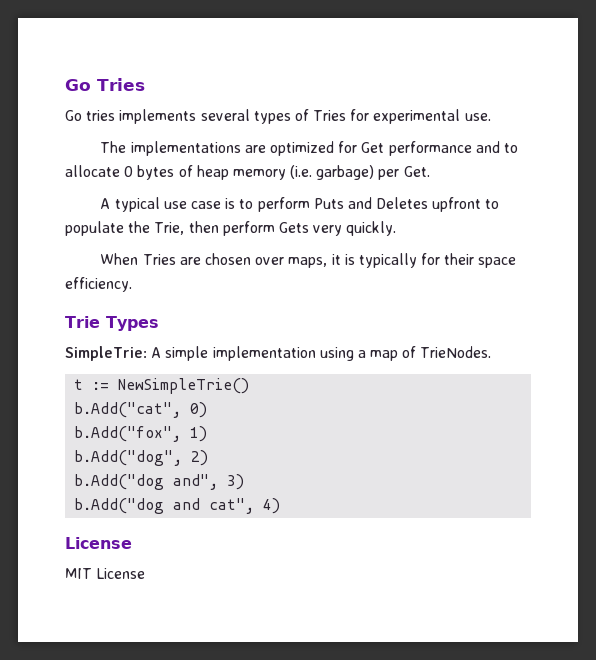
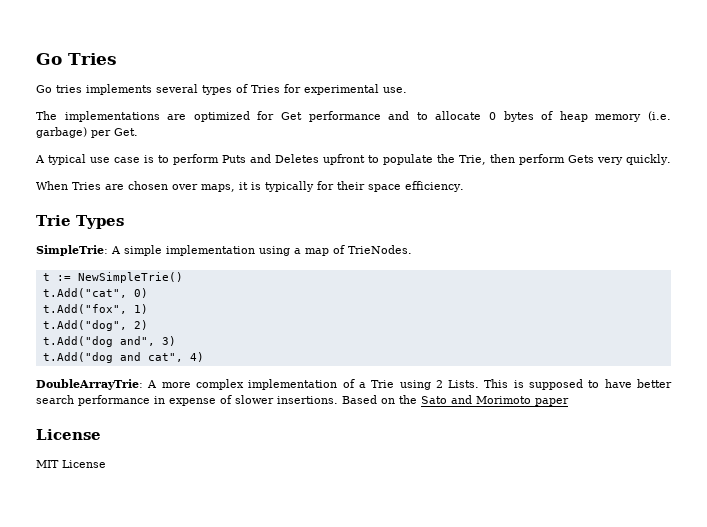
- b.Add("cat", 0)
+ t.Add("cat", 0)
- b.Add("fox", 1)
+ t.Add("fox", 1)
- b.Add("dog", 2)
+ t.Add("dog", 2)
- b.Add("dog and", 3)
+ t.Add("dog and", 3)
- b.Add("dog and cat", 4)
+ t.Add("dog and cat", 4)
+ DoubleArrayTrie: A more complex implementation of a Trie using 2 Lists. This is supposed to have better search performance in expense of slower insertions. Based on the Sato and Morimoto paper

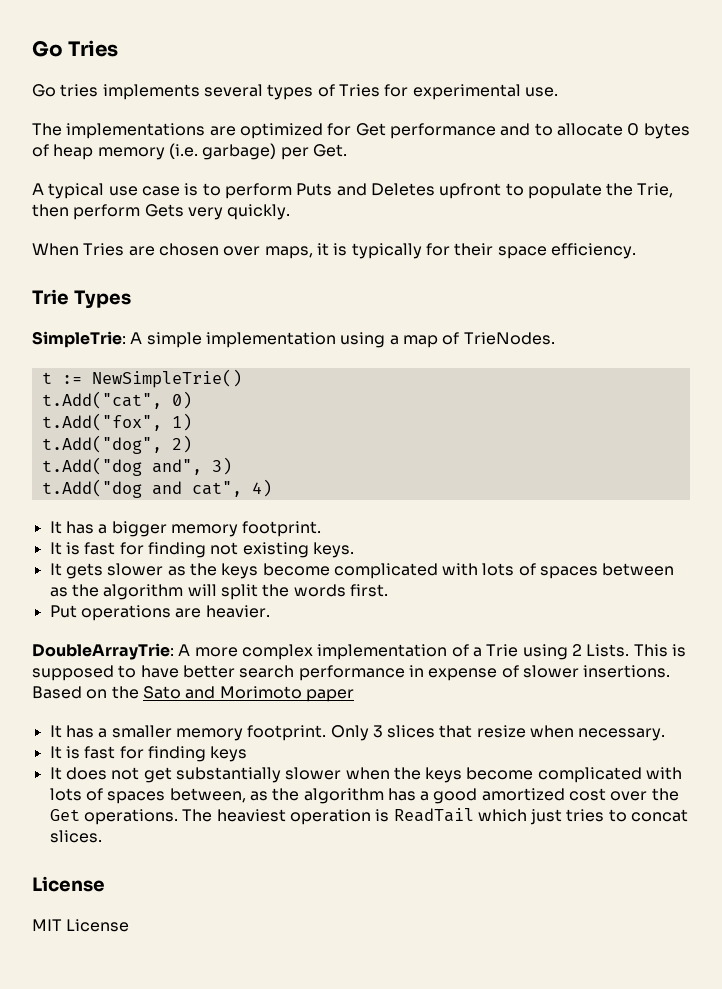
+ It has a bigger memory footprint.
+ It is fast for finding not existing keys.
+ It gets slower as the keys become complicated with lots of spaces between as the algorithm will split the words first.
+ Put operations are heavier.
+ It has a smaller memory footprint. Only 3 slices that resize when necessary.
+ It is fast for finding keys
+ It does not get substantially slower when the keys become complicated with lots of spaces between, as the algorithm has a good amortized cost over the Get operations. The heaviest operation is ReadTail which just tries to concat slices.

